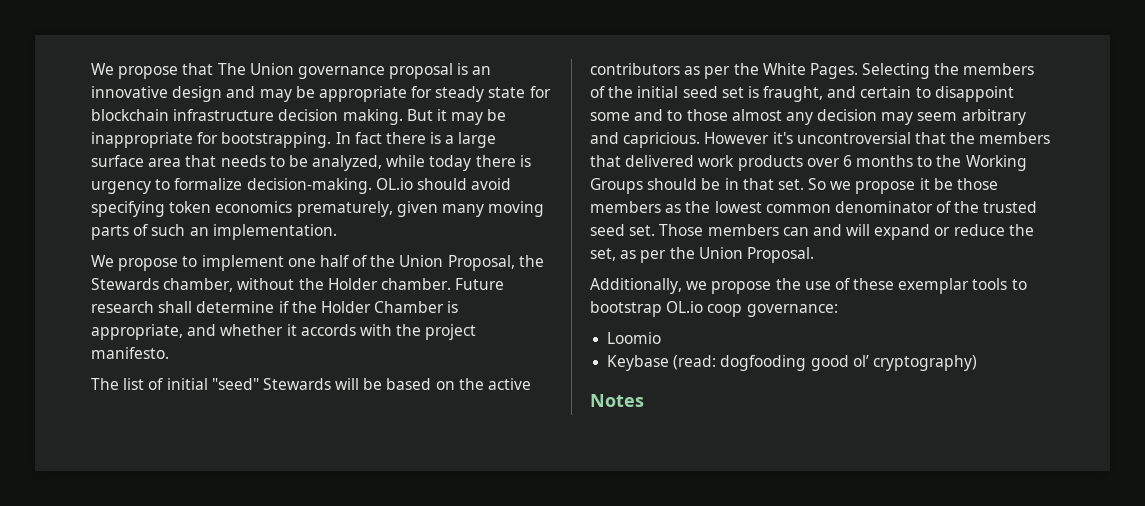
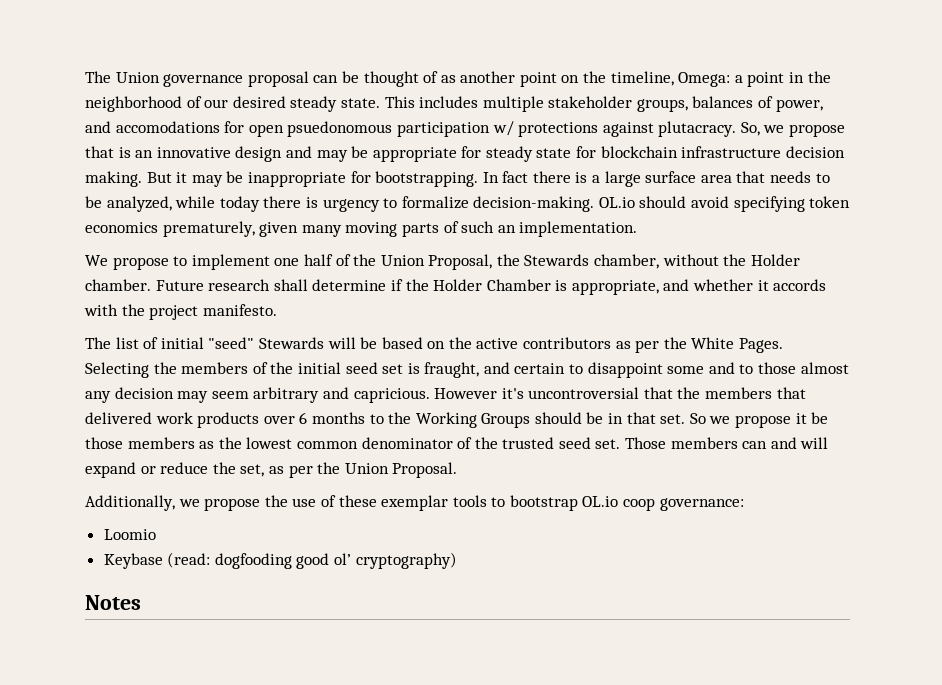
- We propose that The Union governance proposal is an innovative design and may be appropriate for steady state for blockchain infrastructure decision making.
+ The Union governance proposal can be thought of as another point on the timeline, Omega: a point in the neighborhood of our desired steady state. This includes multiple stakeholder groups, balances of power, and accomodations for open psuedonomous participation w/ protections against plutacracy. So, we propose that is an innovative design and may be appropriate for steady state for blockchain infrastructure decision making.

